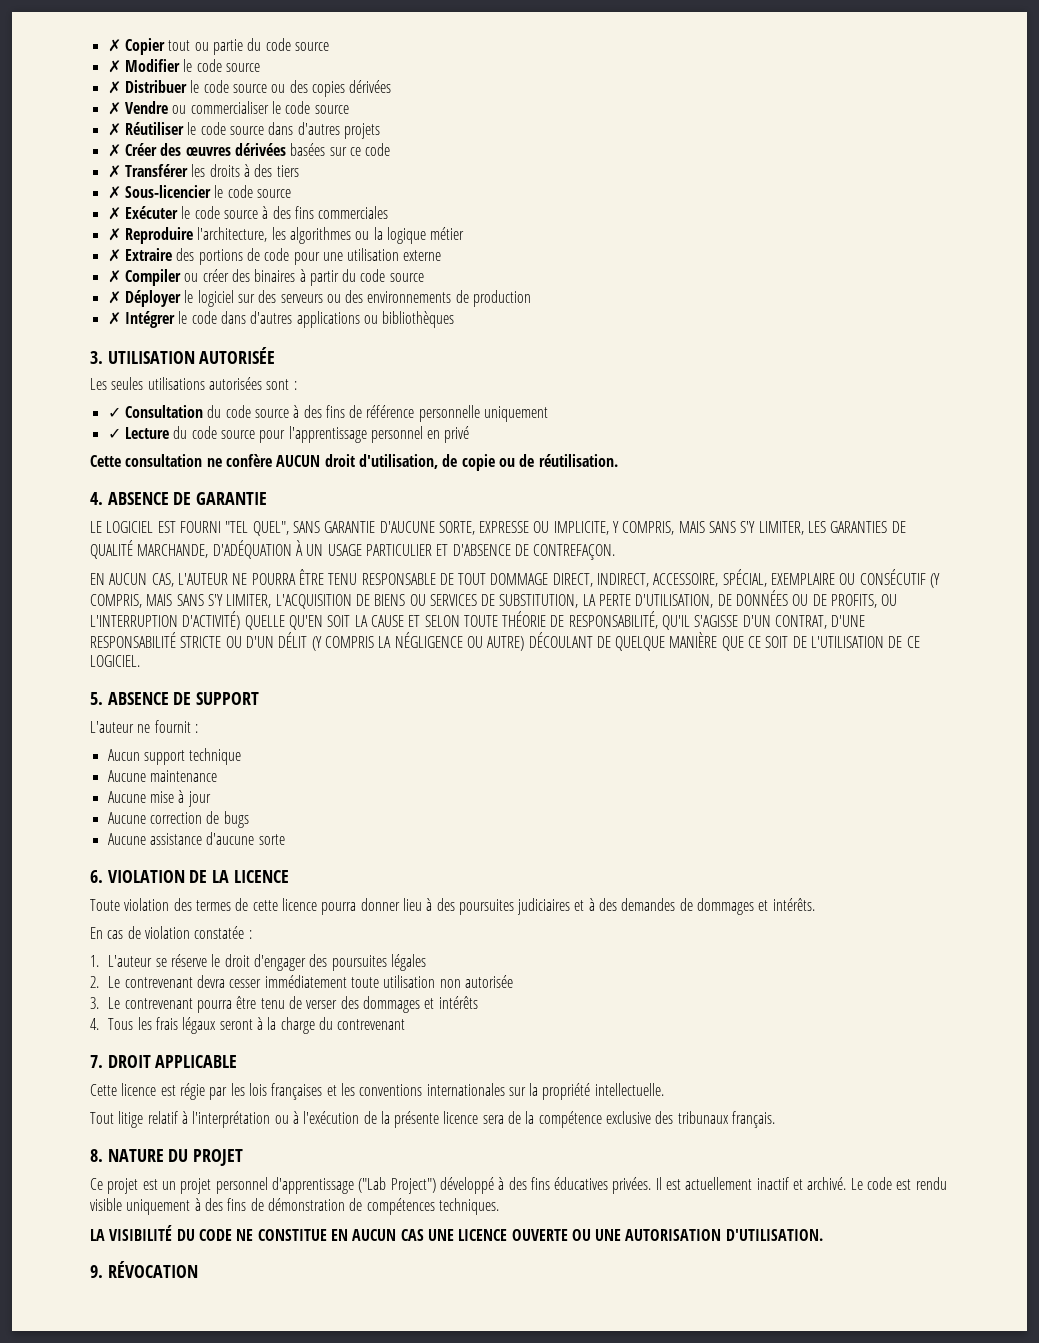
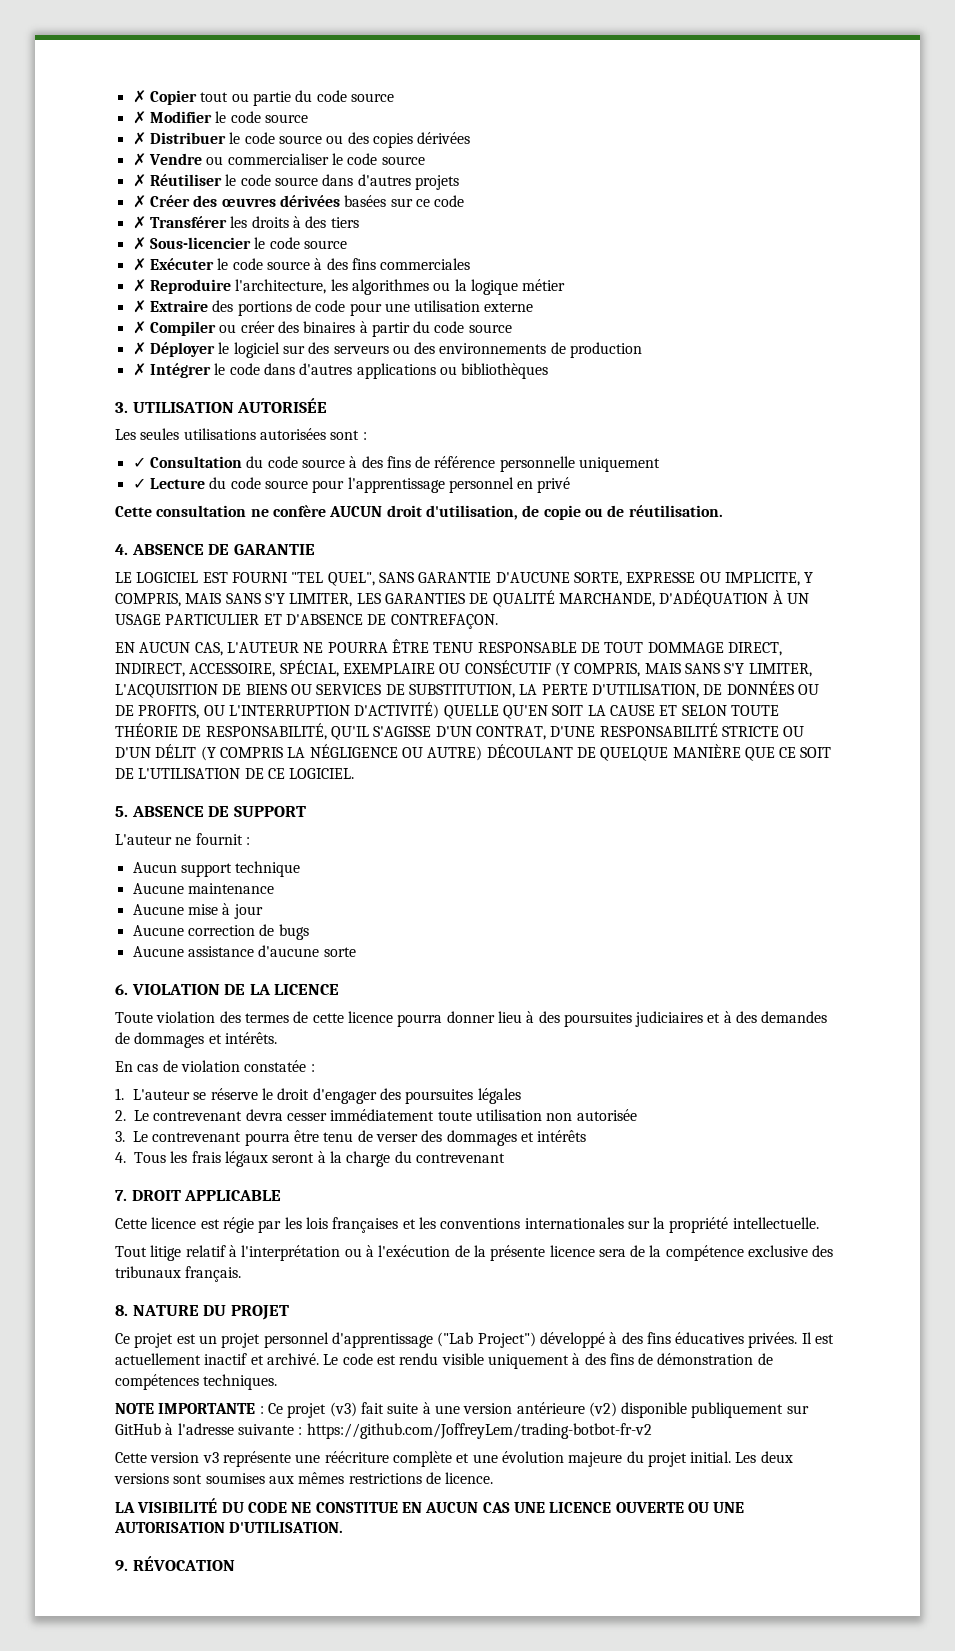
+ NOTE IMPORTANTE : Ce projet (v3) fait suite à une version antérieure (v2) disponible publiquement sur GitHub à l'adresse suivante : https://github.com/JoffreyLem/trading-botbot-fr-v2
+ Cette version v3 représente une réécriture complète et une évolution majeure du projet initial. Les deux versions sont soumises aux mêmes restrictions de licence.

